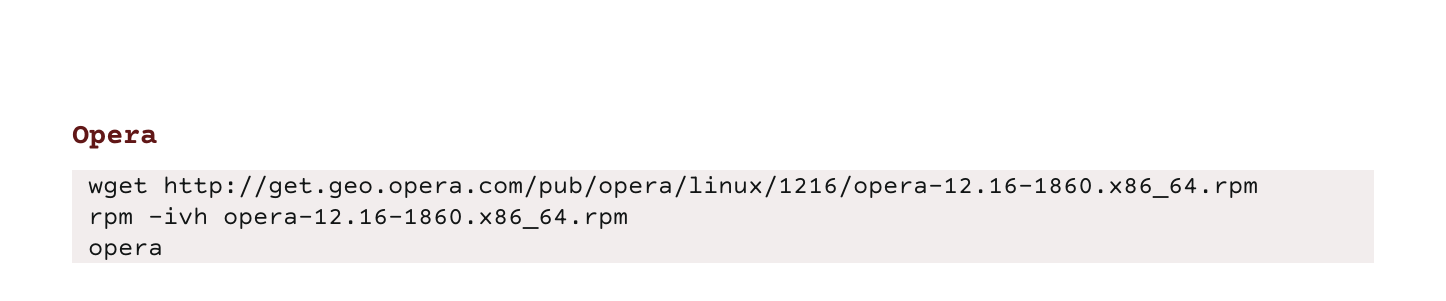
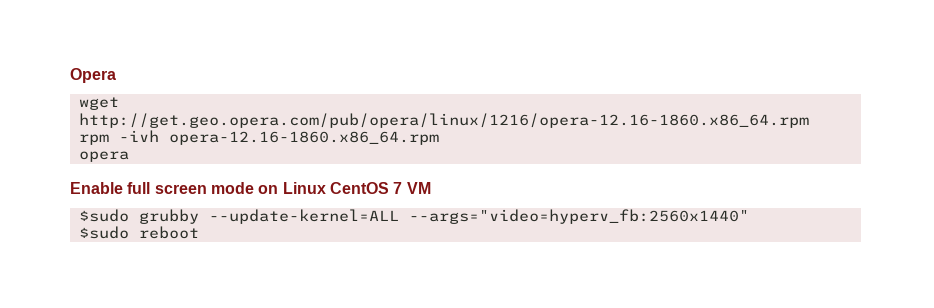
+ Enable full screen mode on Linux CentOS 7 VM
+ $sudo grubby --update-kernel=ALL --args="video=hyperv_fb:2560x1440"
+ $sudo reboot

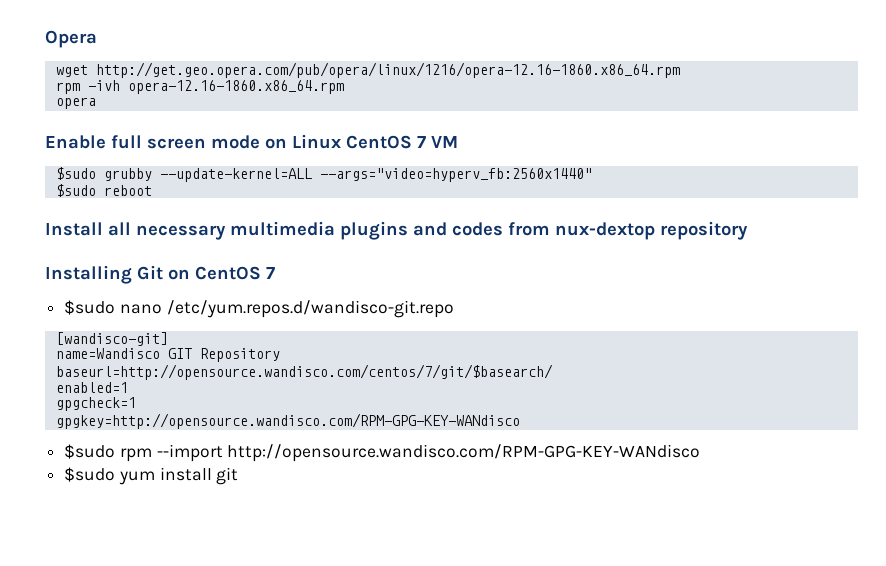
+ Install all necessary multimedia plugins and codes from nux-dextop repository
+ Installing Git on CentOS 7
+ $sudo nano /etc/yum.repos.d/wandisco-git.repo
+ [wandisco-git]
+ name=Wandisco GIT Repository
+ baseurl=http://opensource.wandisco.com/centos/7/git/$basearch/
+ enabled=1
+ gpgcheck=1
+ gpgkey=http://opensource.wandisco.com/RPM-GPG-KEY-WANdisco
+ $sudo rpm --import http://opensource.wandisco.com/RPM-GPG-KEY-WANdisco
+ $sudo yum install git

